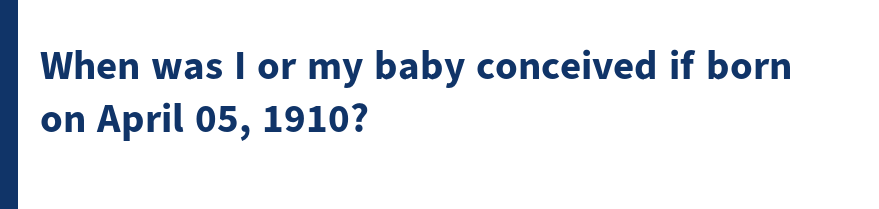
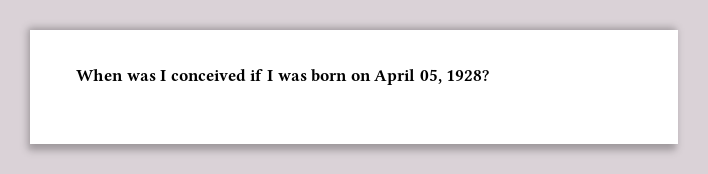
- When was I or my baby conceived if born on April 05, 1910?
+ When was I conceived if I was born on April 05, 1928?

